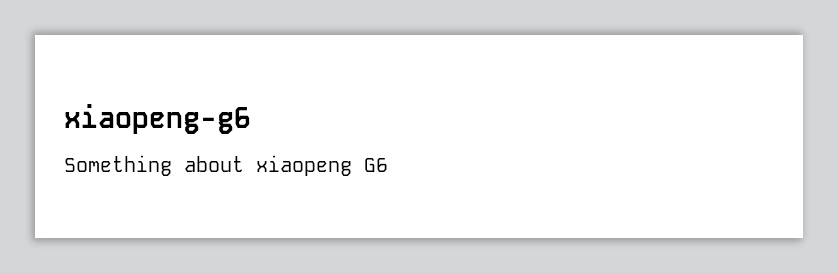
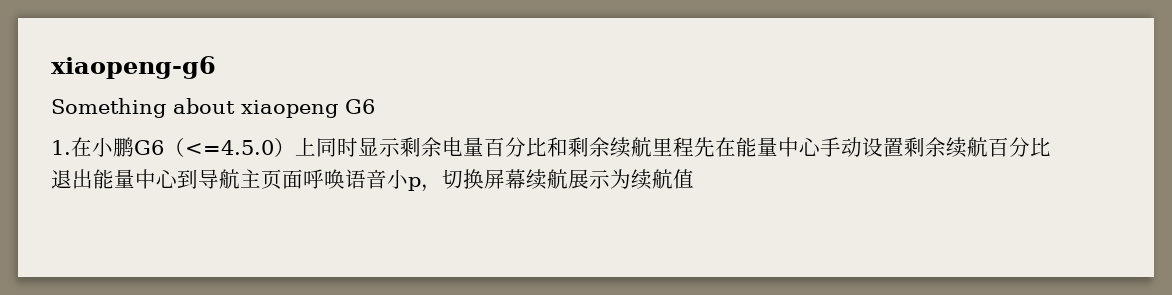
+ 1.在小鹏G6（<=4.5.0）上同时显示剩余电量百分比和剩余续航里程先在能量中心手动设置剩余续航百分比退出能量中心到导航主页面呼唤语音小p，切换屏幕续航展示为续航值

